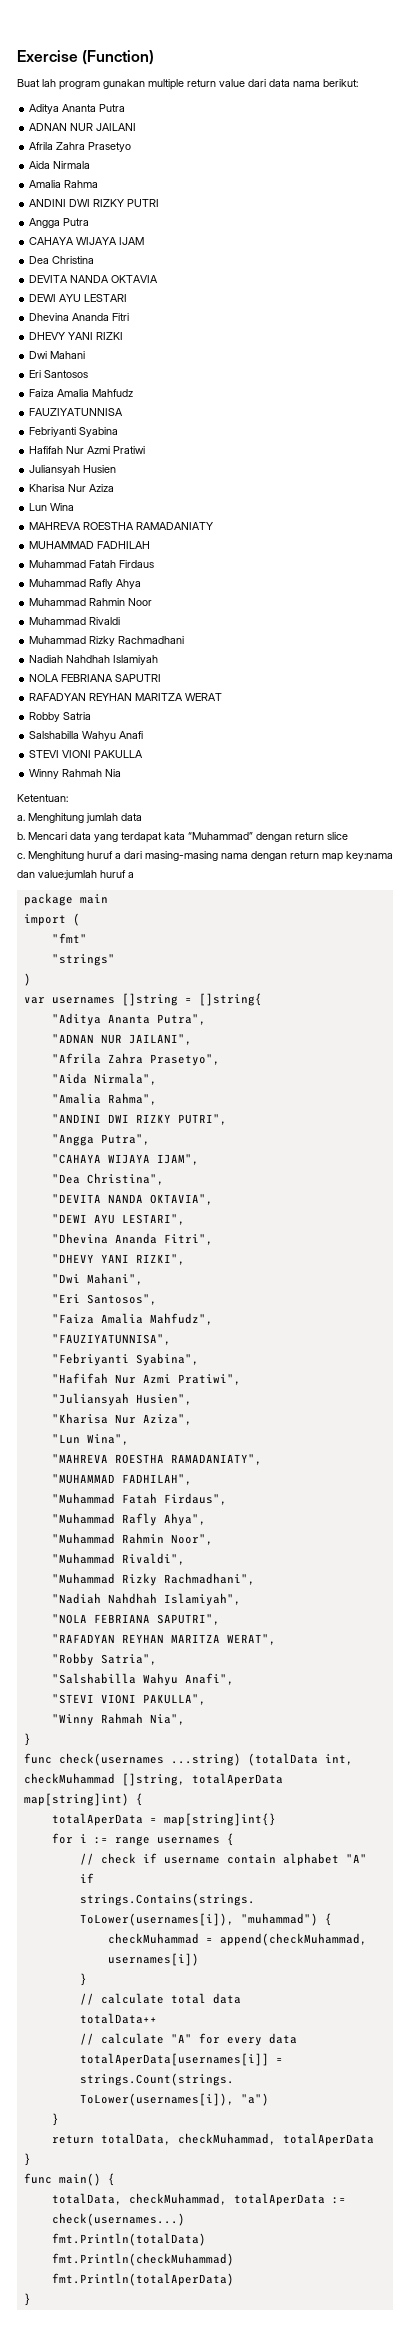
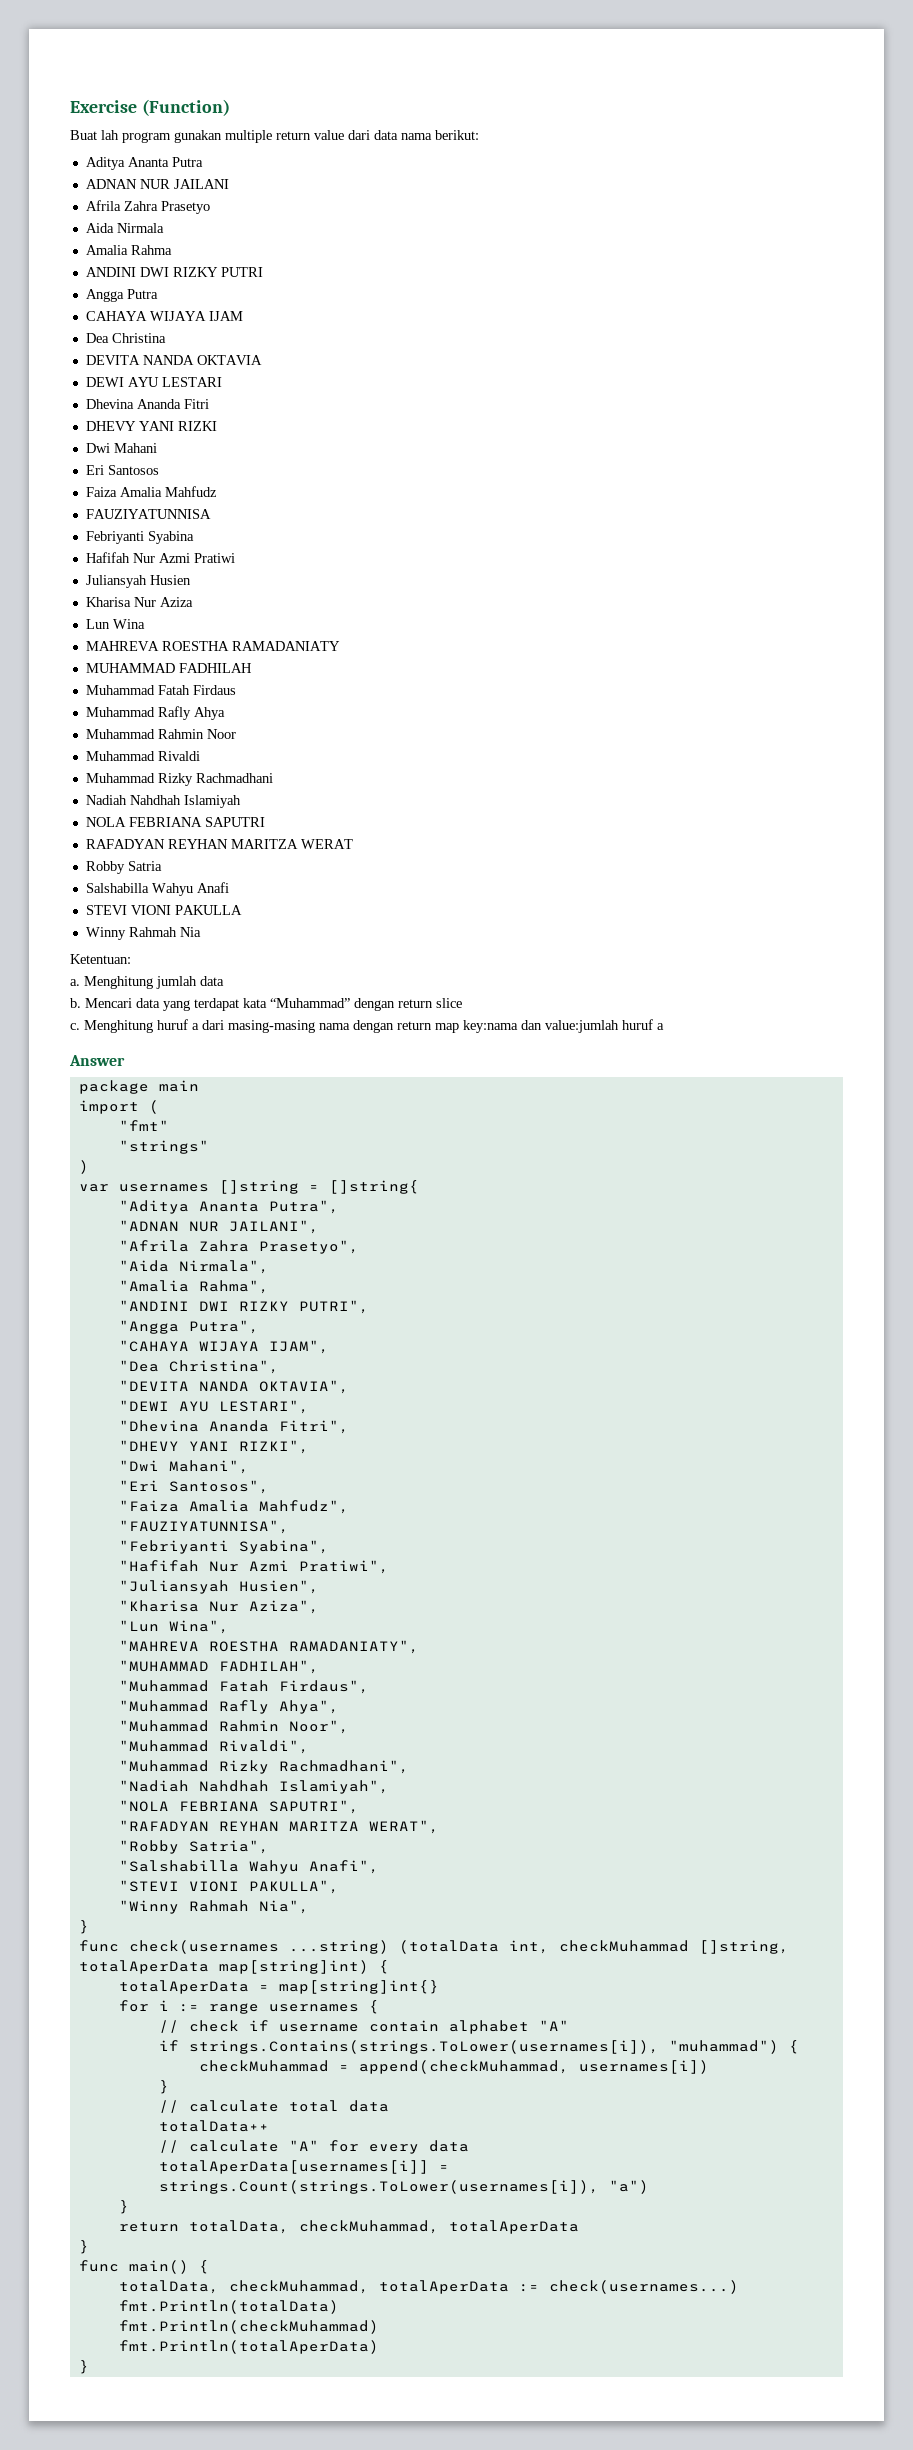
+ Answer

